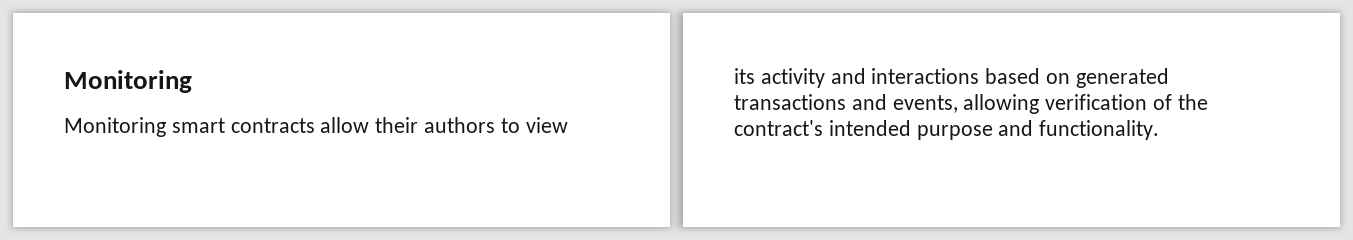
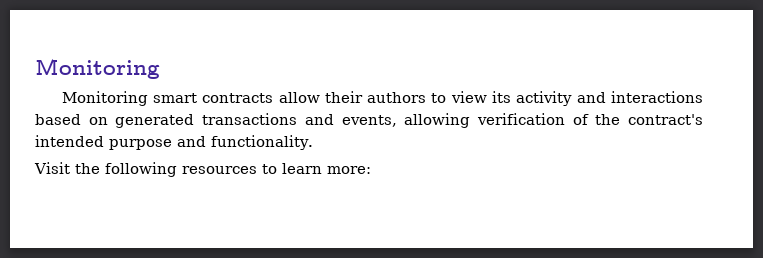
+ Visit the following resources to learn more:

